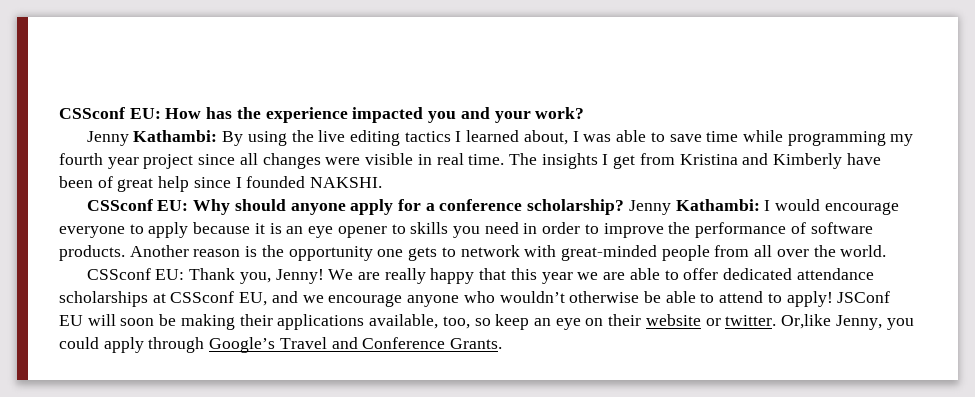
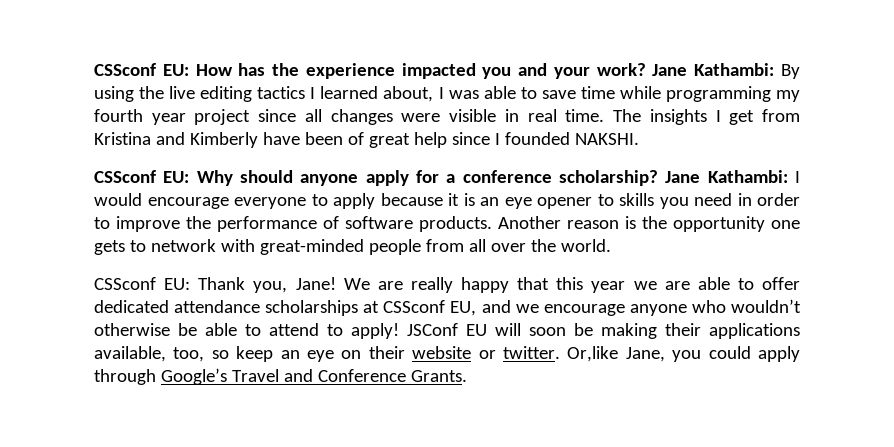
- CSSconf EU: How has the experience impacted you and your work?
- Jenny Kathambi: By using the live editing tactics I learned about, I was able to save time while programming my fourth year project since all changes were visible in real time.
+ CSSconf EU: How has the experience impacted you and your work? Jane Kathambi: By using the live editing tactics I learned about, I was able to save time while programming my fourth year project since all changes were visible in real time.
- Jenny Kathambi: I would encourage everyone to apply because it is an eye opener to skills you need in order to improve the performance of software products.
+ Jane Kathambi: I would encourage everyone to apply because it is an eye opener to skills you need in order to improve the performance of software products.
- CSSconf EU: Thank you, Jenny!
+ CSSconf EU: Thank you, Jane!
- Or,like Jenny, you could apply through Google’s Travel and Conference Grants.
+ Or,like Jane, you could apply through Google’s Travel and Conference Grants.

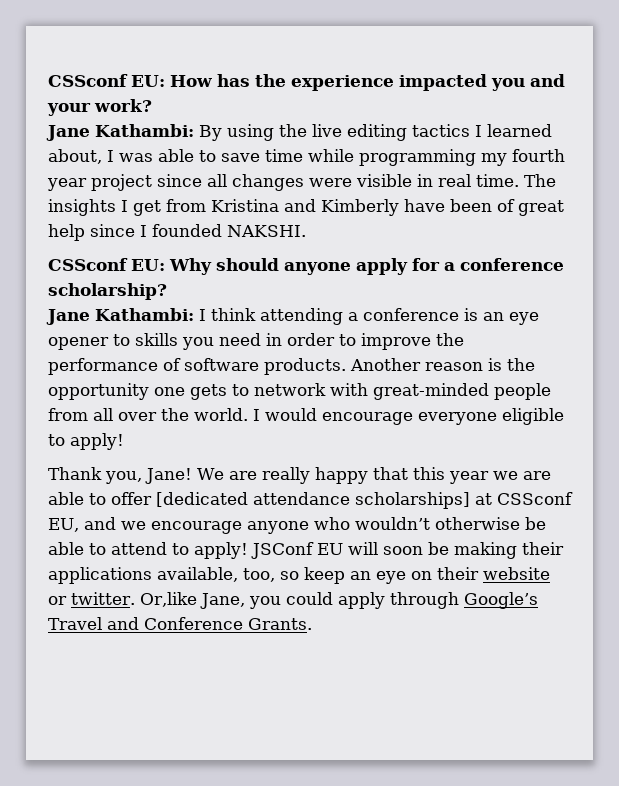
- CSSconf EU: How has the experience impacted you and your work? Jane Kathambi: By using the live editing tactics I learned about, I was able to save time while programming my fourth year project since all changes were visible in real time.
+ CSSconf EU: How has the experience impacted you and your work?
+ Jane Kathambi: By using the live editing tactics I learned about, I was able to save time while programming my fourth year project since all changes were visible in real time.
- CSSconf EU: Why should anyone apply for a conference scholarship? Jane Kathambi: I would encourage everyone to apply because it is an eye opener to skills you need in order to improve the performance of software products.
+ CSSconf EU: Why should anyone apply for a conference scholarship?
+ Jane Kathambi: I think attending a conference is an eye opener to skills you need in order to improve the performance of software products.
- Another reason is the opportunity one gets to network with great-minded people from all over the world.
- CSSconf EU: Thank you, Jane!
+ Another reason is the opportunity one gets to network with great-minded people from all over the world. I would encourage everyone eligible to apply!
+ Thank you, Jane!
- We are really happy that this year we are able to offer dedicated attendance scholarships at CSSconf EU, and we encourage anyone who wouldn’t otherwise be able to attend to apply!
+ We are really happy that this year we are able to offer [dedicated attendance scholarships] at CSSconf EU, and we encourage anyone who wouldn’t otherwise be able to attend to apply!

